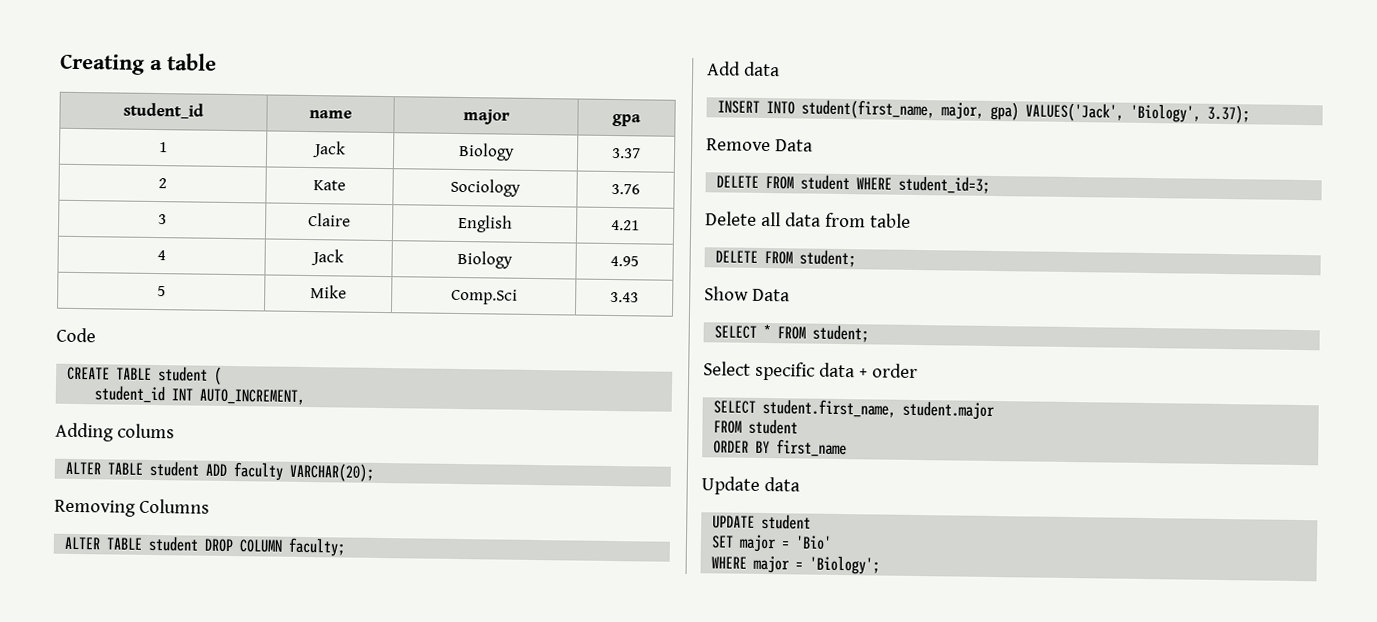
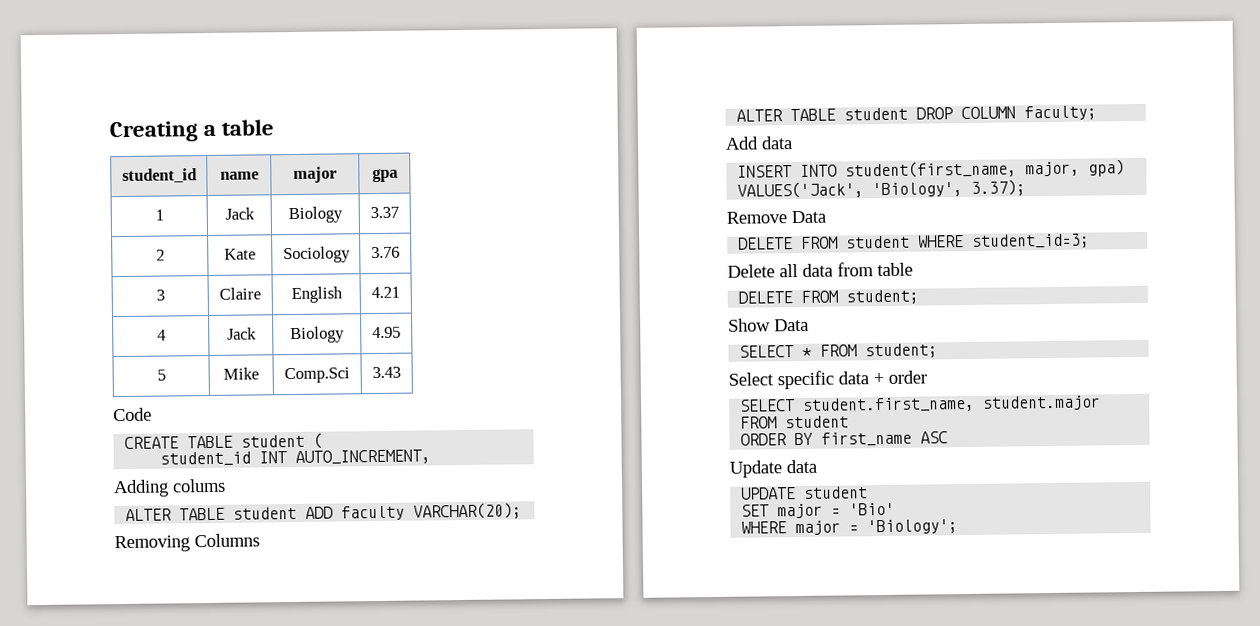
- ORDER BY first_name
+ ORDER BY first_name ASC

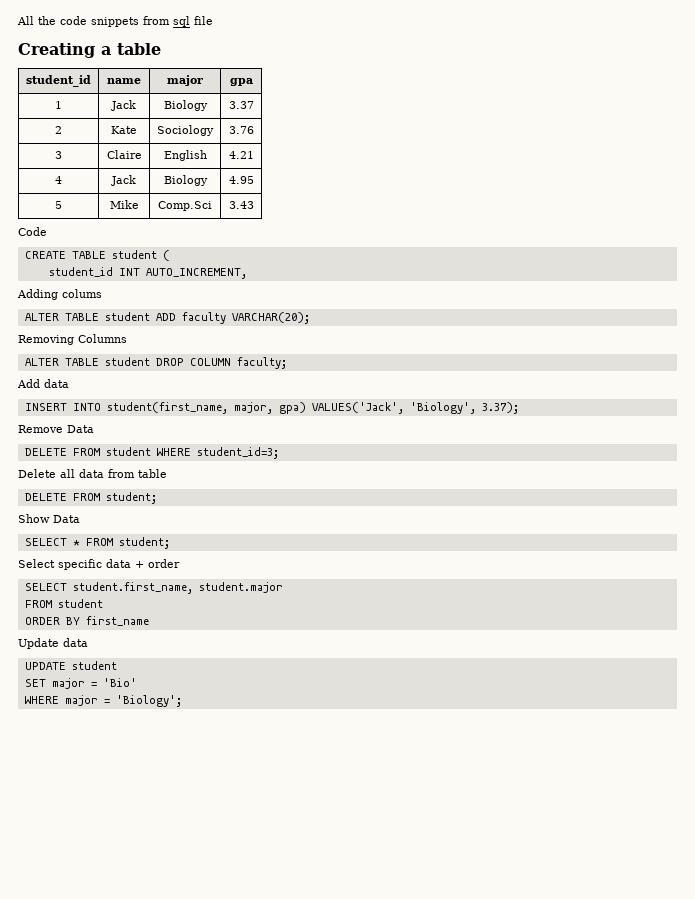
+ All the code snippets from sql file
- ORDER BY first_name ASC
+ ORDER BY first_name

